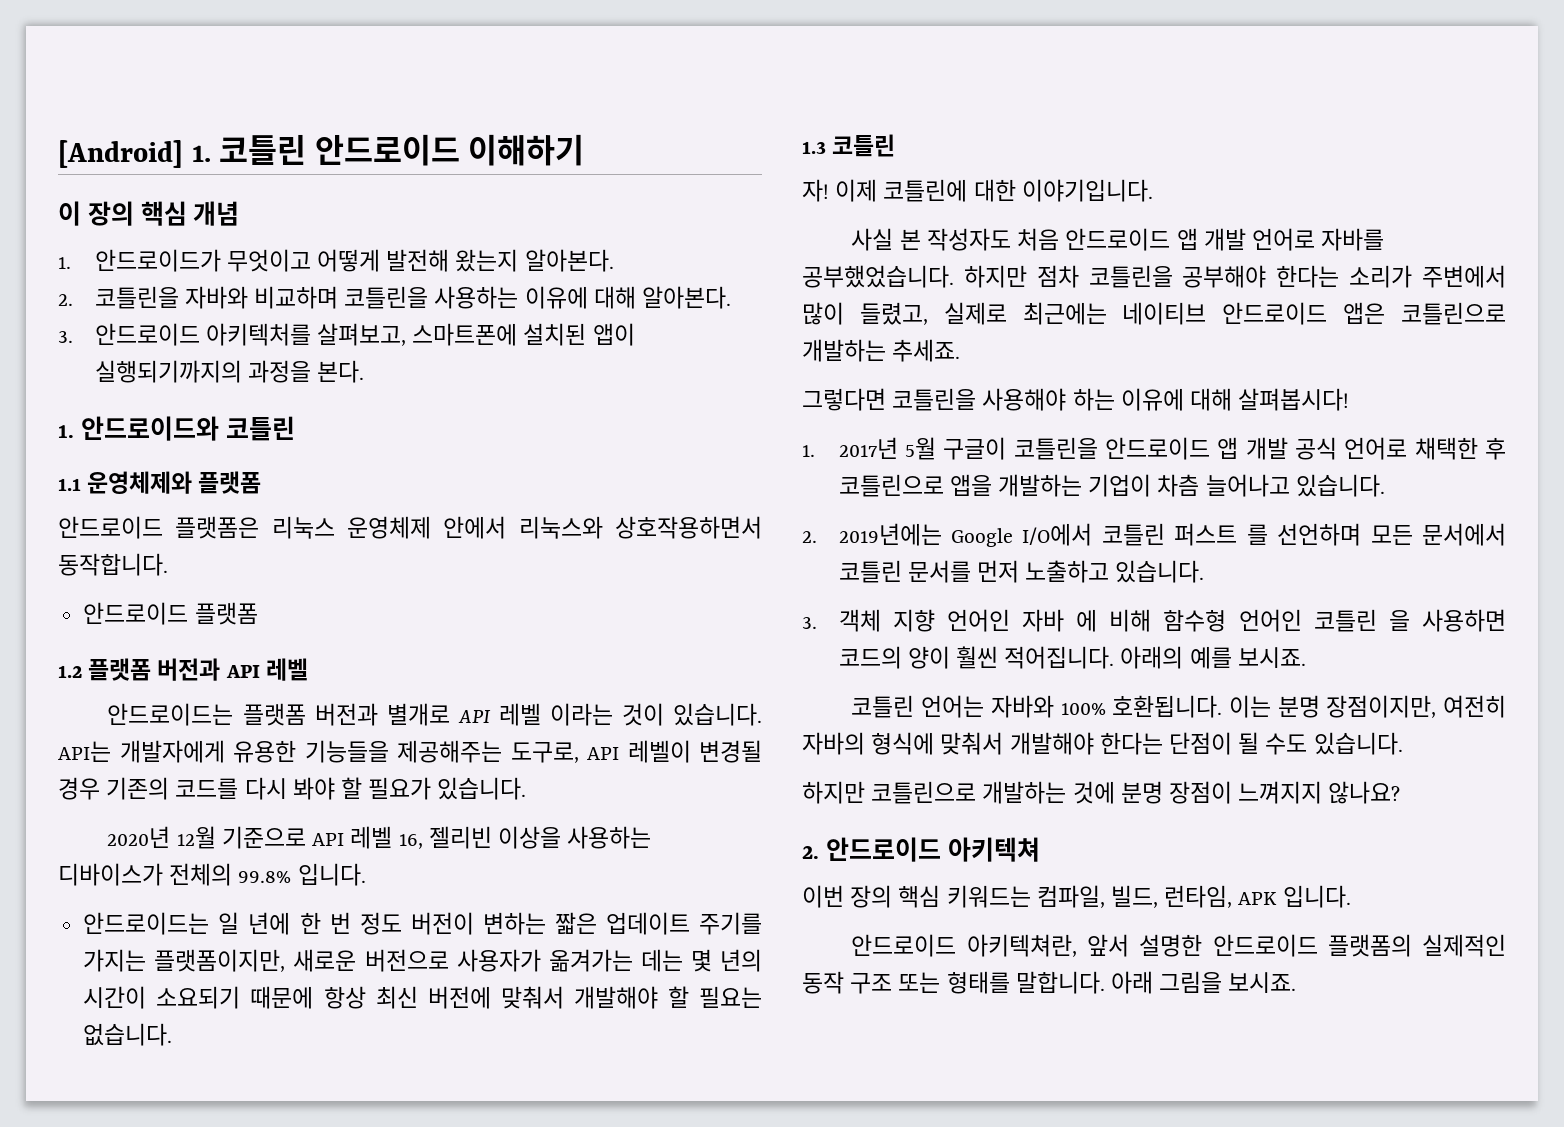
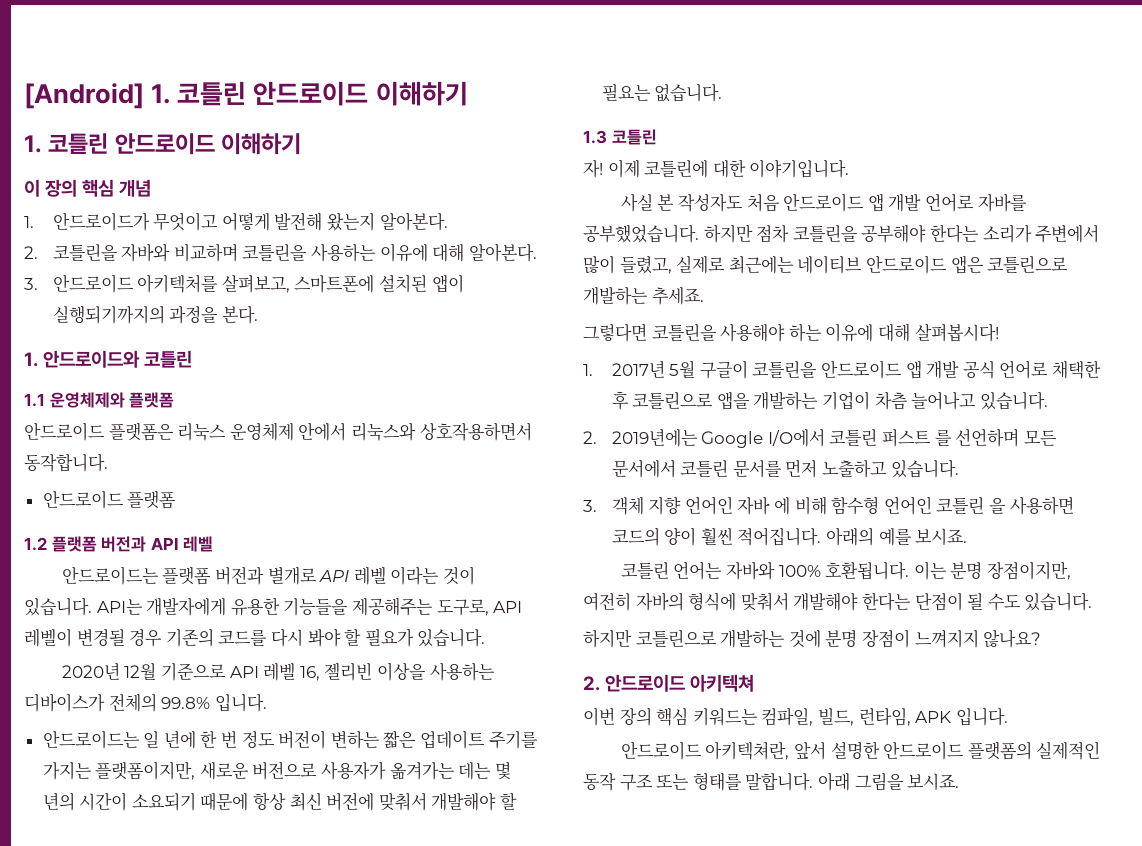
  [Android] 1. 코틀린 안드로이드 이해하기
+ 1. 코틀린 안드로이드 이해하기

